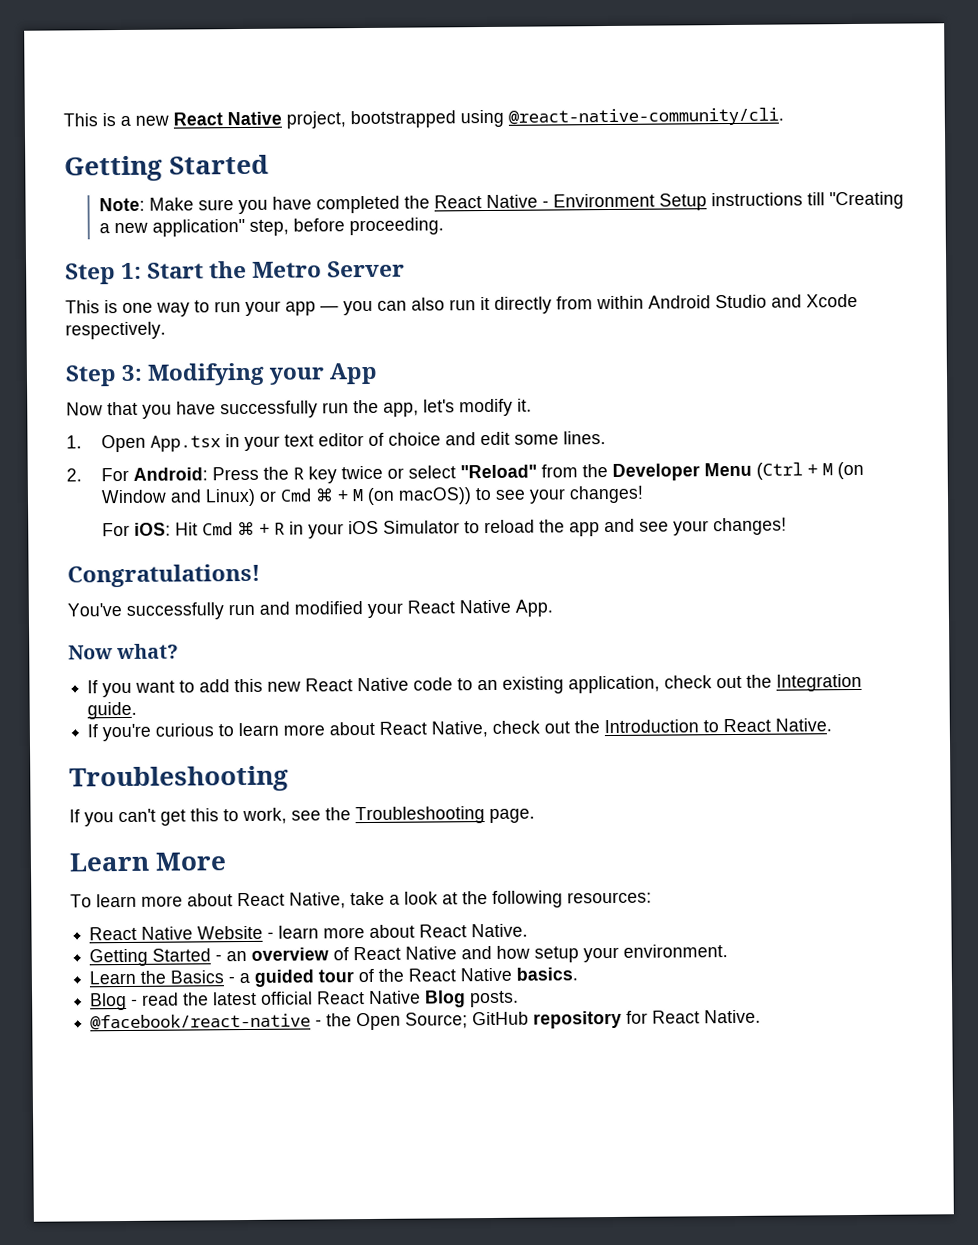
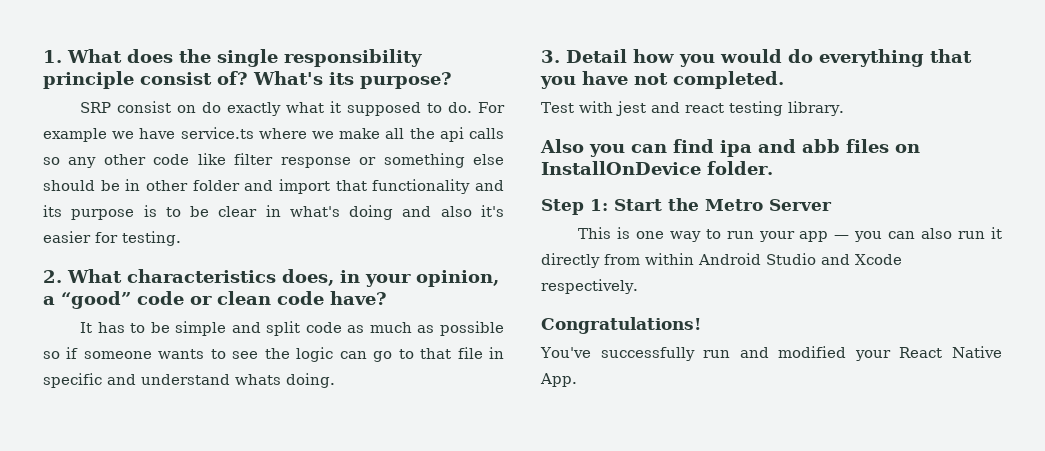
- This is a new React Native project, bootstrapped using @react-native-community/cli.
- Getting Started
- Note: Make sure you have completed the React Native - Environment Setup instructions till "Creating a new application" step, before proceeding.
+ 1. What does the single responsibility principle consist of? What's its purpose?
+ SRP consist on do exactly what it supposed to do. For example we have service.ts where we make all the api calls so any other code like filter response or something else should be in other folder and import that functionality and its purpose is to be clear in what's doing and also it's easier for testing.
+ 2. What characteristics does, in your opinion, a “good” code or clean code have?
+ It has to be simple and split code as much as possible so if someone wants to see the logic can go to that file in specific and understand whats doing.
+ 3. Detail how you would do everything that you have not completed.
+ Test with jest and react testing library.
+ Also you can find ipa and abb files on InstallOnDevice folder.
- Step 3: Modifying your App
- Now that you have successfully run the app, let's modify it.
- 1. Open App.tsx in your text editor of choice and edit some lines.
- 2. For Android: Press the R key twice or select "Reload" from the Developer Menu (Ctrl + M (on Window and Linux) or Cmd ⌘ + M (on macOS)) to see your changes!
- For iOS: Hit Cmd ⌘ + R in your iOS Simulator to reload the app and see your changes!
- Now what?
- If you want to add this new React Native code to an existing application, check out the Integration guide.
- If you're curious to learn more about React Native, check out the Introduction to React Native.
- Troubleshooting
- If you can't get this to work, see the Troubleshooting page.
- Learn More
- To learn more about React Native, take a look at the following resources:
- React Native Website - learn more about React Native.
- Getting Started - an overview of React Native and how setup your environment.
- Learn the Basics - a guided tour of the React Native basics.
- Blog - read the latest official React Native Blog posts.
- @facebook/react-native - the Open Source; GitHub repository for React Native.

